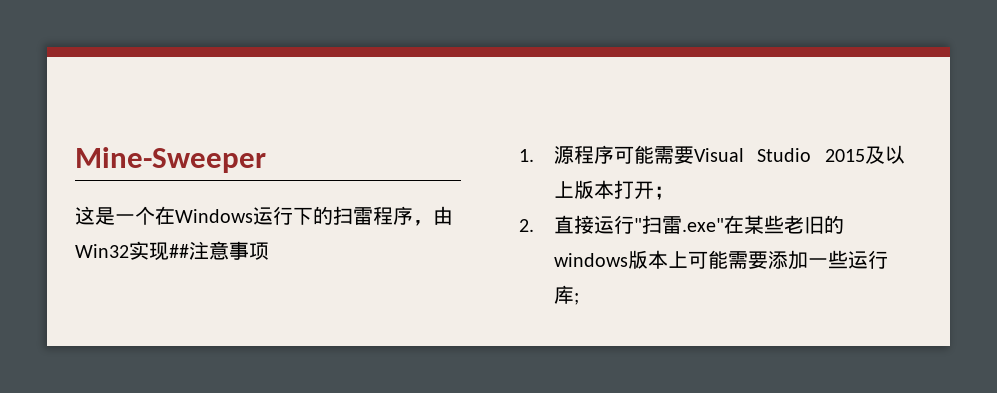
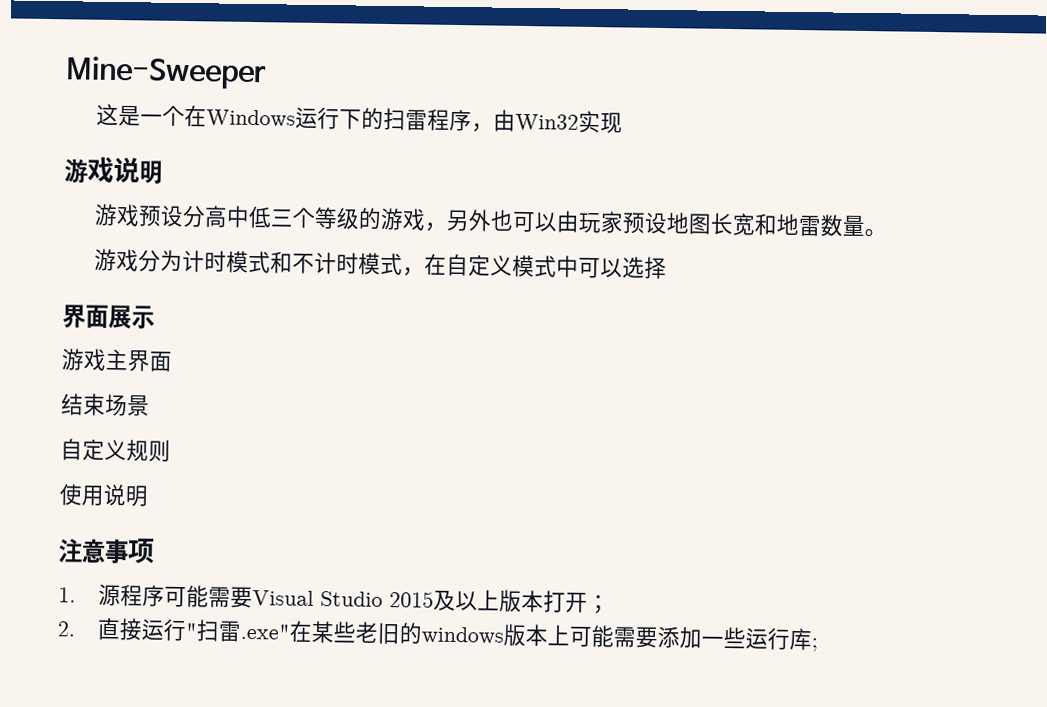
- 这是一个在Windows运行下的扫雷程序，由Win32实现##注意事项
+ 这是一个在Windows运行下的扫雷程序，由Win32实现
+ 游戏说明
+ 游戏预设分高中低三个等级的游戏，另外也可以由玩家预设地图长宽和地雷数量。
+ 游戏分为计时模式和不计时模式，在自定义模式中可以选择
+ 界面展示
+ 游戏主界面
+ 结束场景
+ 自定义规则
+ 使用说明
+ 注意事项

